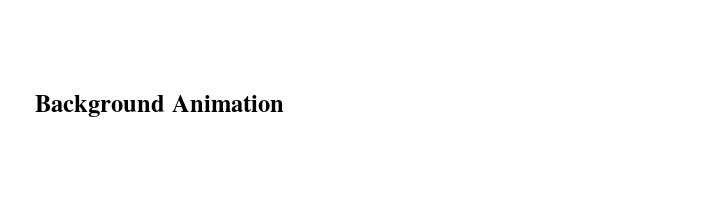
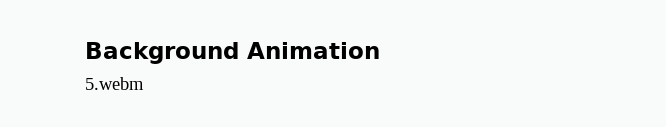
+ 5.webm

